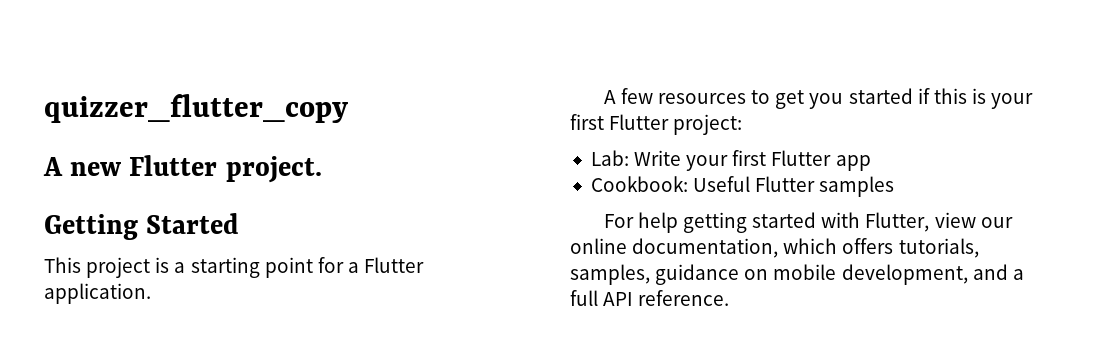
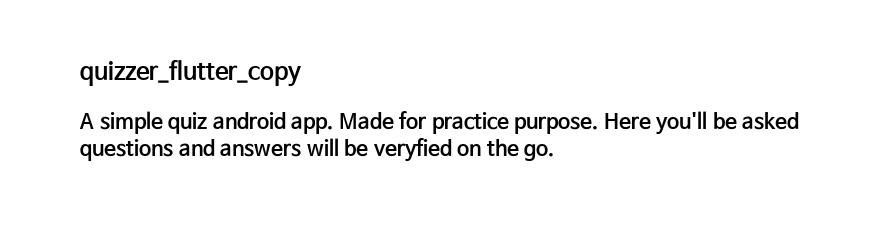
- A new Flutter project.
- Getting Started
- This project is a starting point for a Flutter application.
- A few resources to get you started if this is your first Flutter project:
- Lab: Write your first Flutter app
- Cookbook: Useful Flutter samples
- For help getting started with Flutter, view our online documentation, which offers tutorials, samples, guidance on mobile development, and a full API reference.
+ A simple quiz android app. Made for practice purpose. Here you'll be asked questions and answers will be veryfied on the go.

